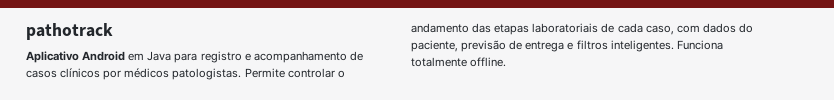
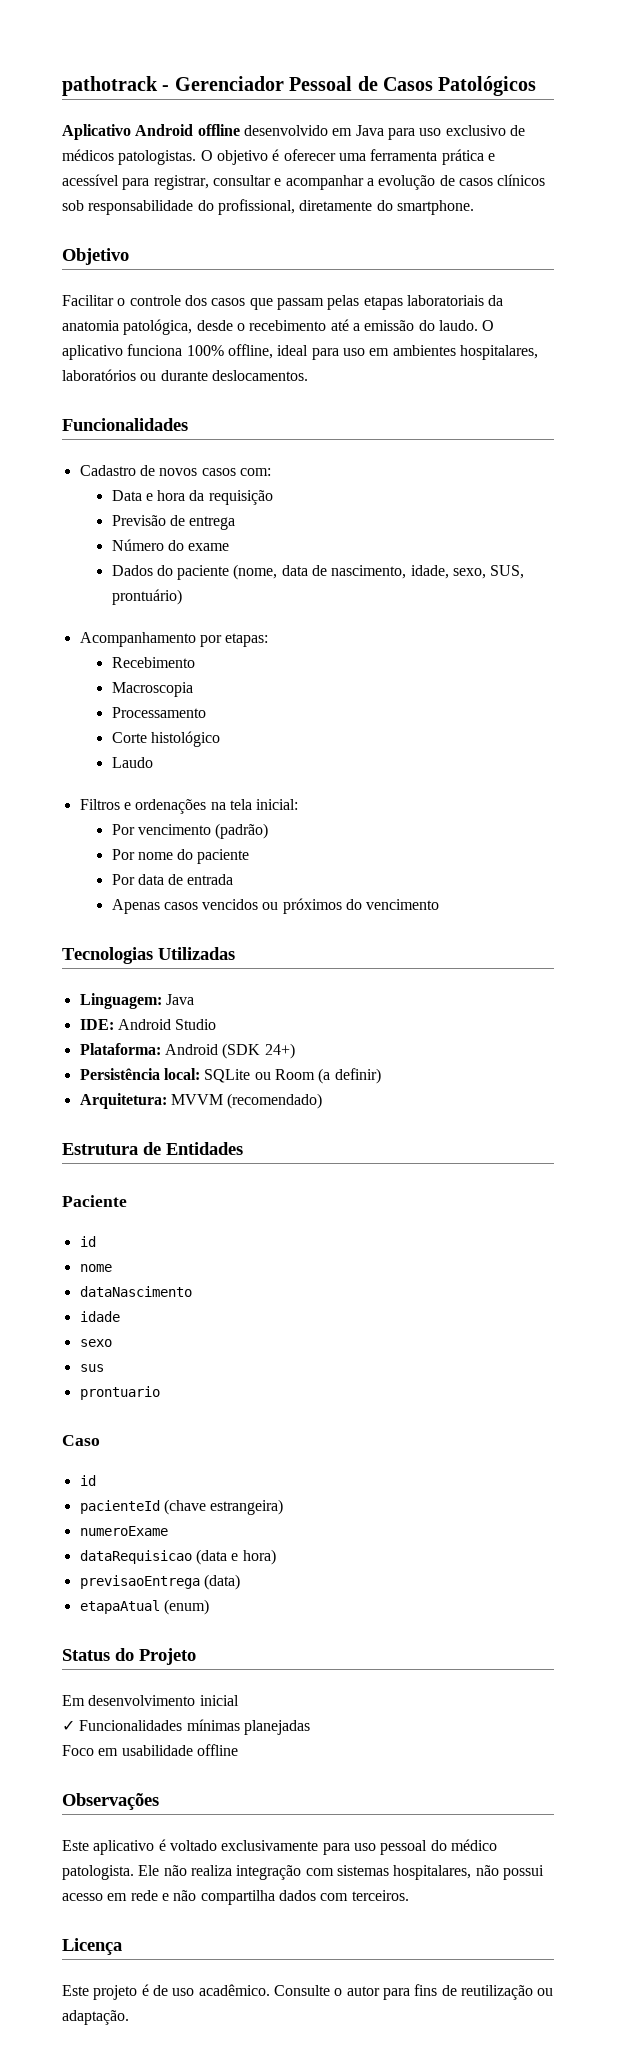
- pathotrack
+ pathotrack - Gerenciador Pessoal de Casos Patológicos
- Aplicativo Android em Java para registro e acompanhamento de casos clínicos por médicos patologistas. Permite controlar o andamento das etapas laboratoriais de cada caso, com dados do paciente, previsão de entrega e filtros inteligentes. Funciona totalmente offline.
+ Aplicativo Android offline desenvolvido em Java para uso exclusivo de médicos patologistas. O objetivo é oferecer uma ferramenta prática e acessível para registrar, consultar e acompanhar a evolução de casos clínicos sob responsabilidade do profissional, diretamente do smartphone.
+ Objetivo
+ Facilitar o controle dos casos que passam pelas etapas laboratoriais da anatomia patológica, desde o recebimento até a emissão do laudo. O aplicativo funciona 100% offline, ideal para uso em ambientes hospitalares, laboratórios ou durante deslocamentos.
+ Funcionalidades
+ Cadastro de novos casos com:
+ Data e hora da requisição
+ Previsão de entrega
+ Número do exame
+ Dados do paciente (nome, data de nascimento, idade, sexo, SUS, prontuário)
+ Acompanhamento por etapas:
+ Recebimento
+ Macroscopia
+ Processamento
+ Corte histológico
+ Laudo
+ Filtros e ordenações na tela inicial:
+ Por vencimento (padrão)
+ Por nome do paciente
+ Por data de entrada
+ Apenas casos vencidos ou próximos do vencimento
+ Tecnologias Utilizadas
+ Linguagem: Java
+ IDE: Android Studio
+ Plataforma: Android (SDK 24+)
+ Persistência local: SQLite ou Room (a definir)
+ Arquitetura: MVVM (recomendado)
+ Estrutura de Entidades
+ Paciente
+ id
+ nome
+ dataNascimento
+ idade
+ sexo
+ sus
+ prontuario
+ Caso
+ id
+ pacienteId (chave estrangeira)
+ numeroExame
+ dataRequisicao (data e hora)
+ previsaoEntrega (data)
+ etapaAtual (enum)
+ Status do Projeto
+ Em desenvolvimento inicial
+ ✓ Funcionalidades mínimas planejadas
+ Foco em usabilidade offline
+ Observações
+ Este aplicativo é voltado exclusivamente para uso pessoal do médico patologista. Ele não realiza integração com sistemas hospitalares, não possui acesso em rede e não compartilha dados com terceiros.
+ Licença
+ Este projeto é de uso acadêmico. Consulte o autor para fins de reutilização ou adaptação.

